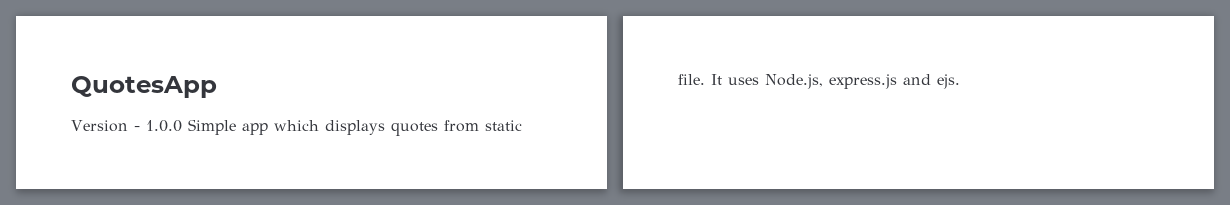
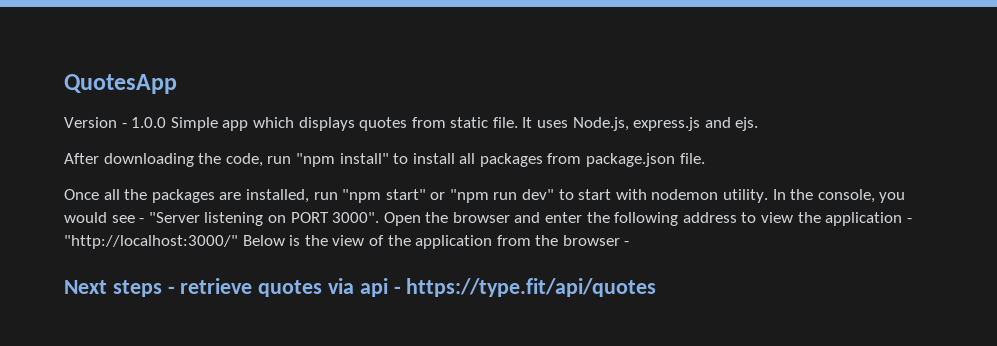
+ After downloading the code, run "npm install" to install all packages from package.json file.
+ Once all the packages are installed, run "npm start" or "npm run dev" to start with nodemon utility. In the console, you would see - "Server listening on PORT 3000". Open the browser and enter the following address to view the application - "http://localhost:3000/" Below is the view of the application from the browser -
+ Next steps - retrieve quotes via api - https://type.fit/api/quotes

